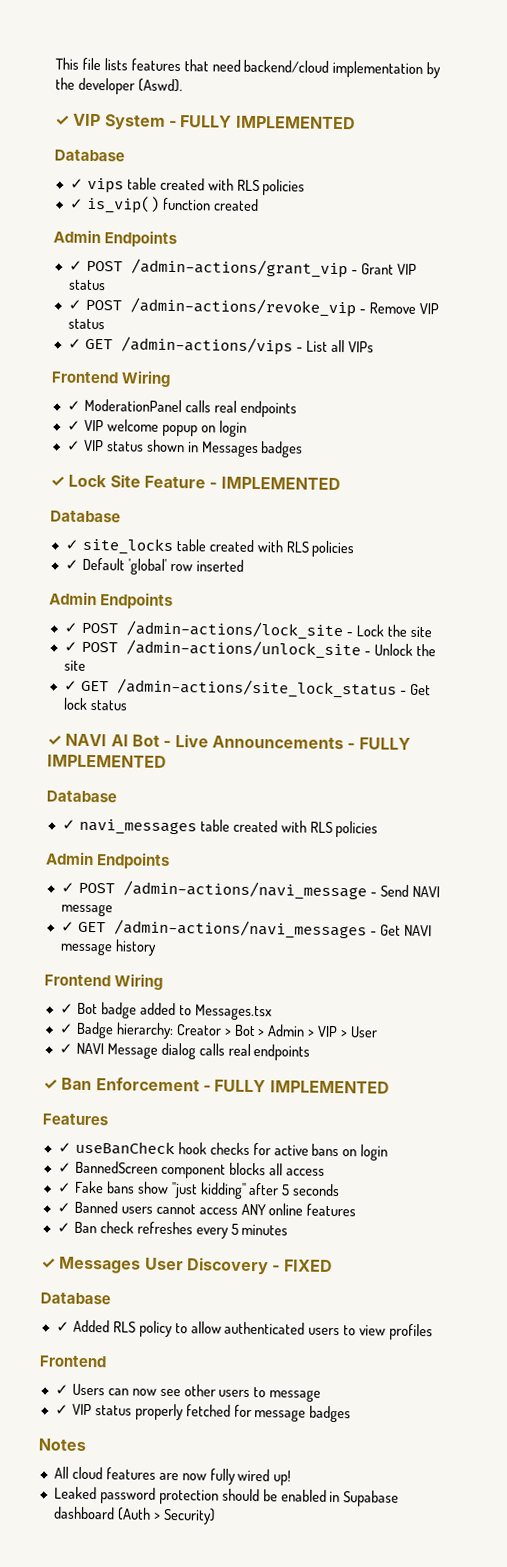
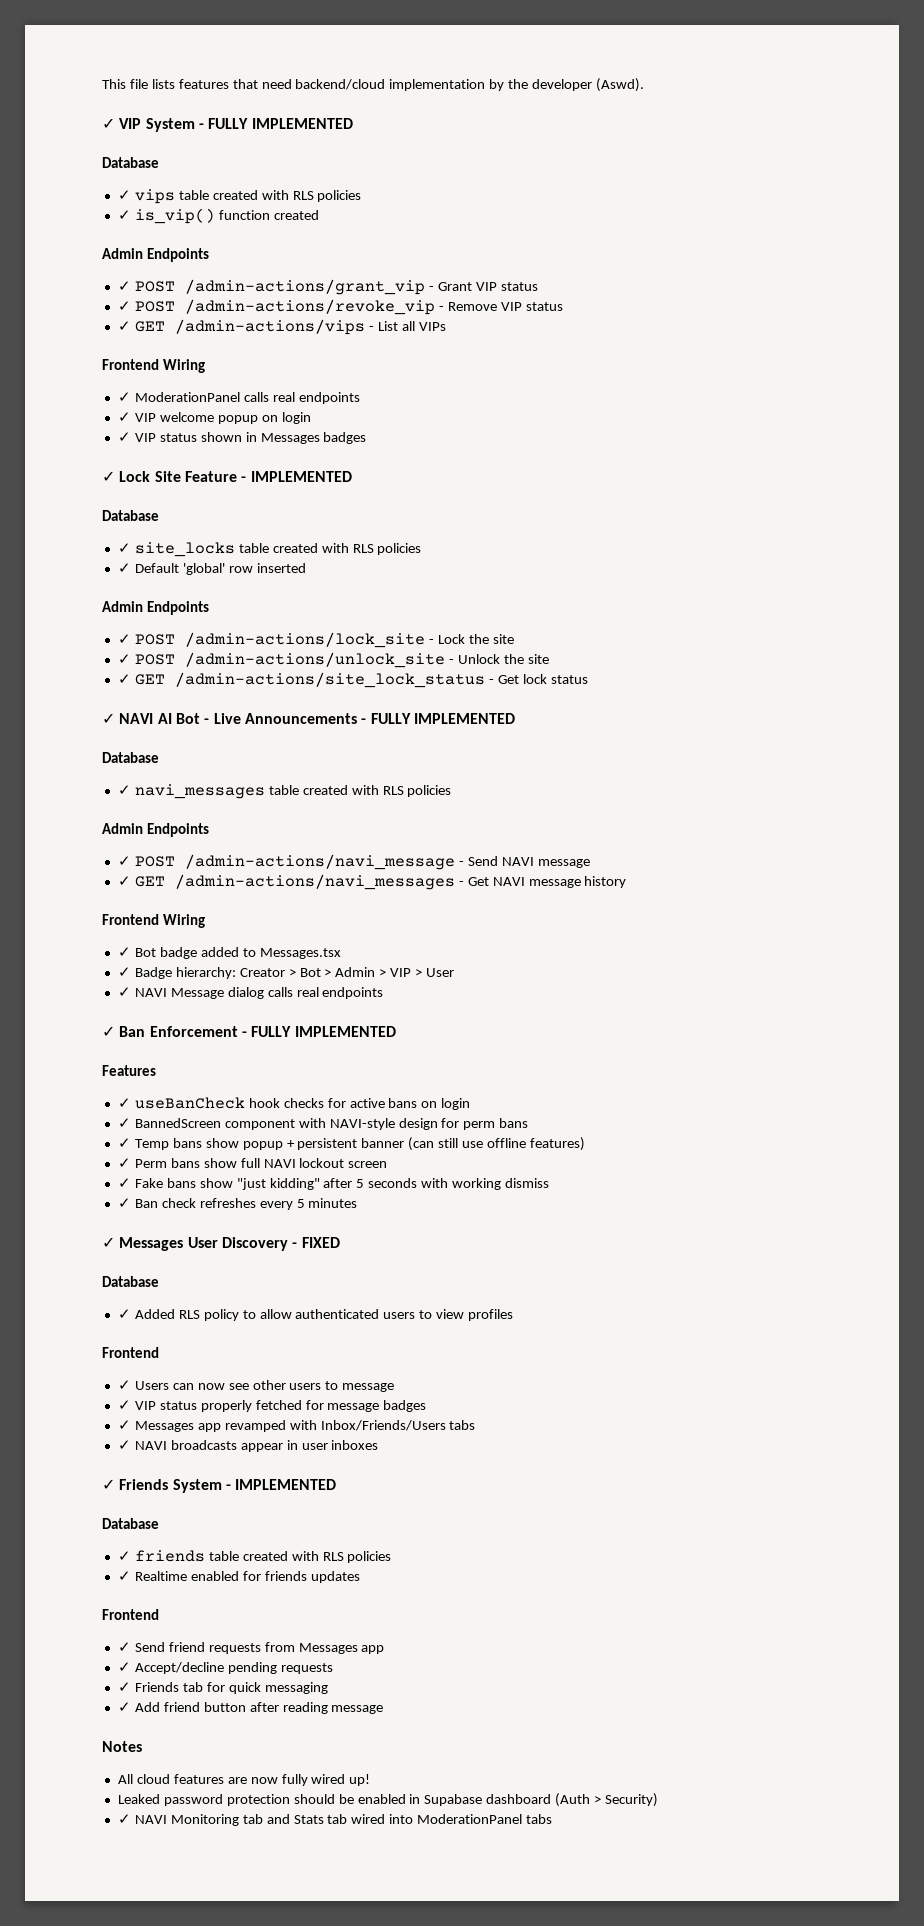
- ✓ BannedScreen component blocks all access
+ ✓ BannedScreen component with NAVI-style design for perm bans
+ ✓ Temp bans show popup + persistent banner (can still use offline features)
+ ✓ Perm bans show full NAVI lockout screen
- ✓ Fake bans show "just kidding" after 5 seconds
- ✓ Banned users cannot access ANY online features
+ ✓ Fake bans show "just kidding" after 5 seconds with working dismiss
+ ✓ Messages app revamped with Inbox/Friends/Users tabs
+ ✓ NAVI broadcasts appear in user inboxes
+ ✓ Friends System - IMPLEMENTED
+ Database
+ ✓ friends table created with RLS policies
+ ✓ Realtime enabled for friends updates
+ Frontend
+ ✓ Send friend requests from Messages app
+ ✓ Accept/decline pending requests
+ ✓ Friends tab for quick messaging
+ ✓ Add friend button after reading message
+ ✓ NAVI Monitoring tab and Stats tab wired into ModerationPanel tabs

